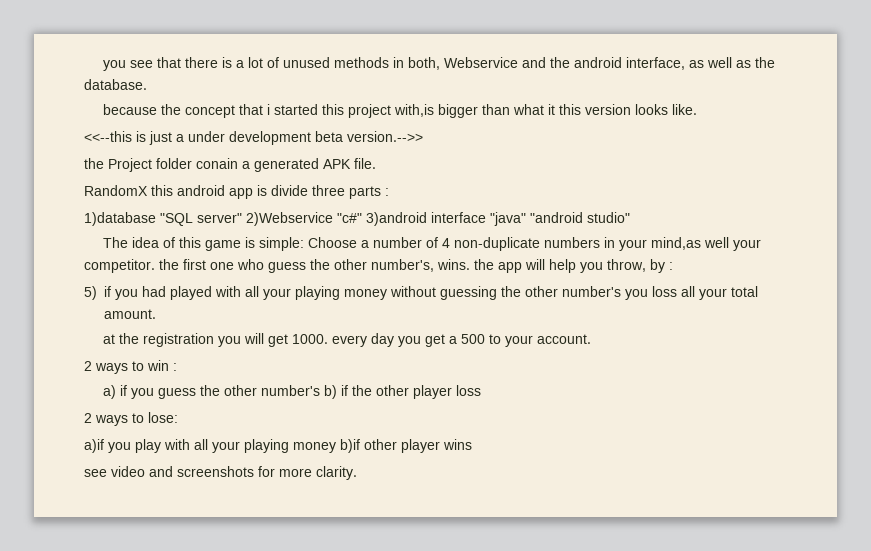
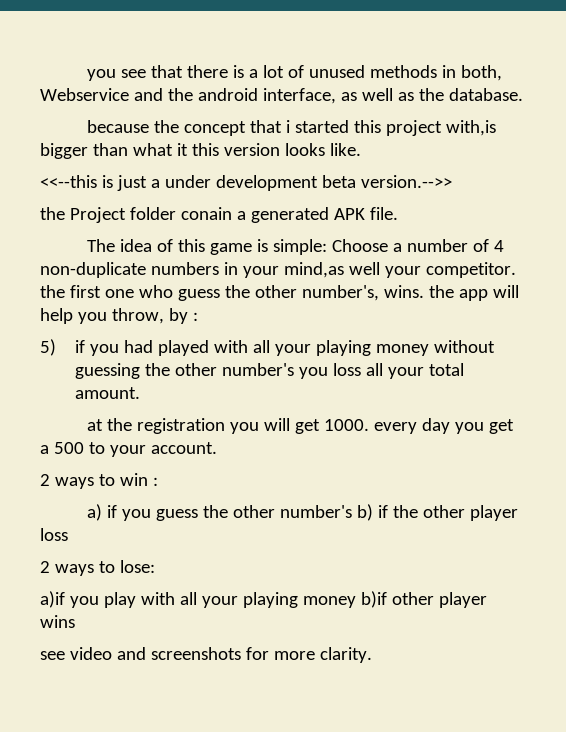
- RandomX this android app is divide three parts :
- 1)database "SQL server" 2)Webservice "c#" 3)android interface "java" "android studio"

